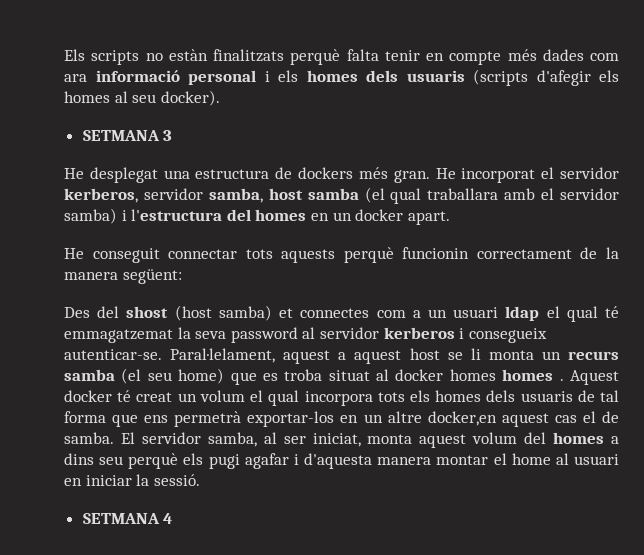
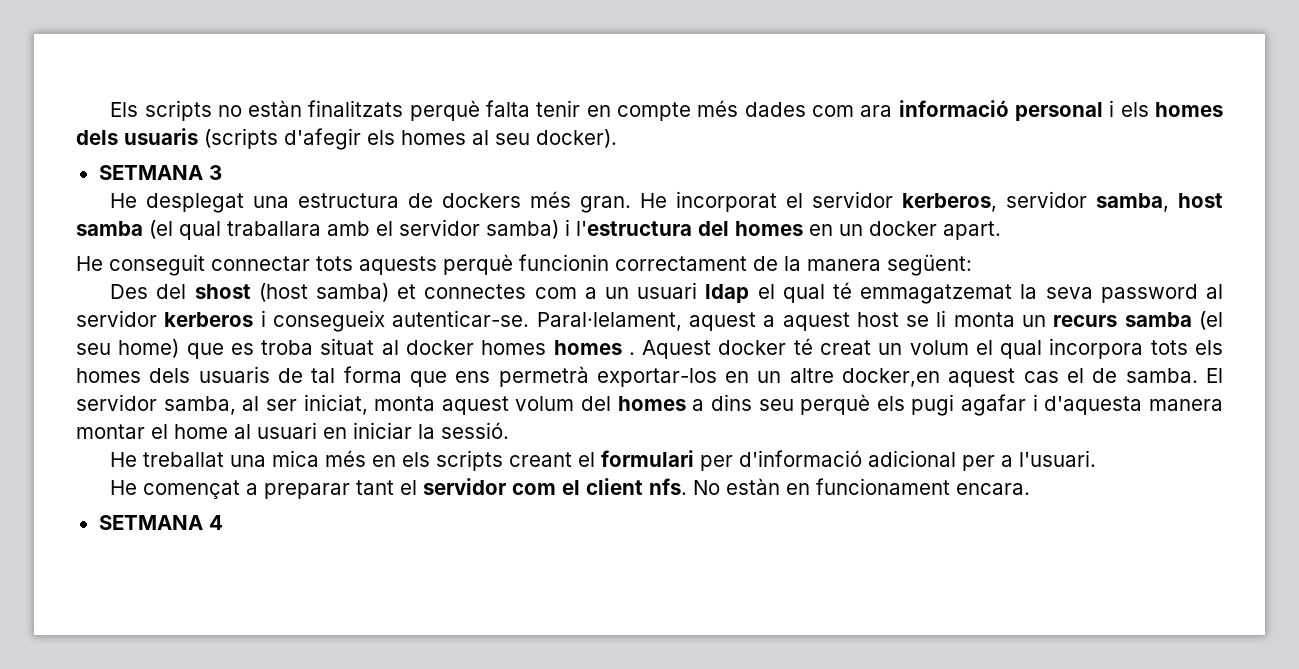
+ He treballat una mica més en els scripts creant el formulari per d'informació adicional per a l'usuari.
+ He començat a preparar tant el servidor com el client nfs. No estàn en funcionament encara.

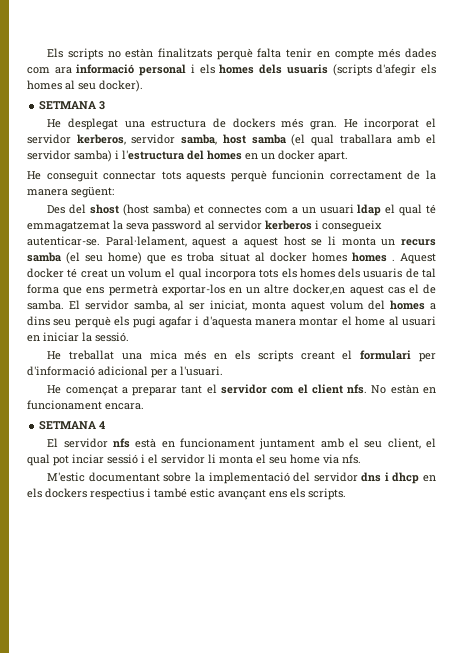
+ El servidor nfs està en funcionament juntament amb el seu client, el qual pot inciar sessió i el servidor li monta el seu home via nfs.
+ M'estic documentant sobre la implementació del servidor dns i dhcp en els dockers respectius i també estic avançant ens els scripts.

